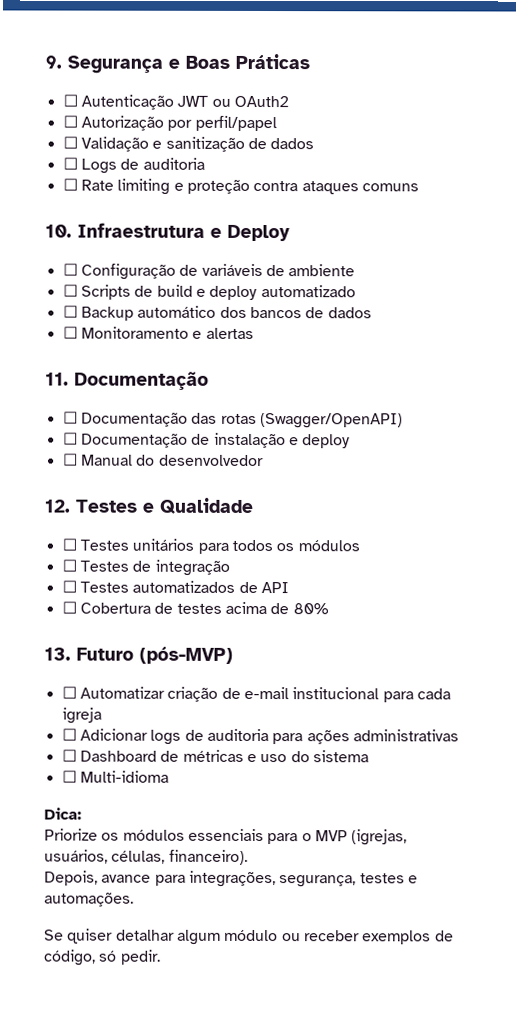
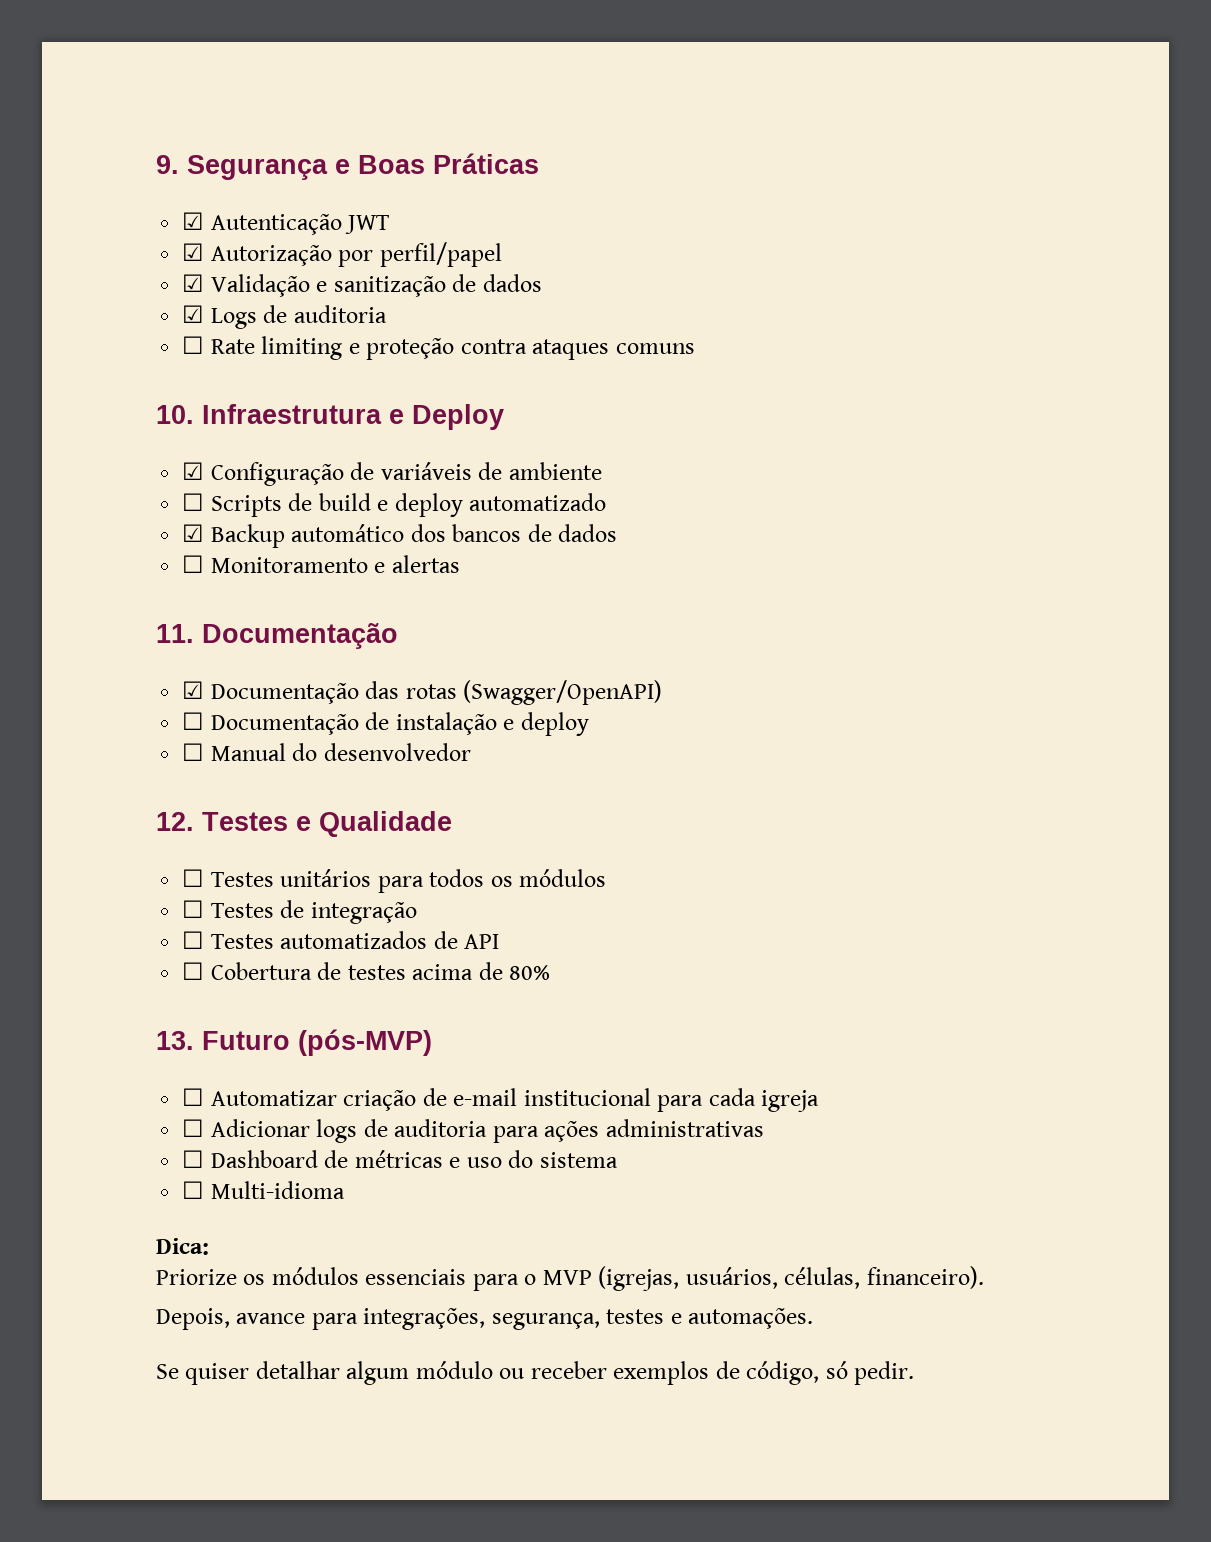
- ☐ Autenticação JWT ou OAuth2
- ☐ Autorização por perfil/papel
+ ☑ Autenticação JWT
+ ☑ Autorização por perfil/papel
- ☐ Validação e sanitização de dados
+ ☑ Validação e sanitização de dados
- ☐ Logs de auditoria
+ ☑ Logs de auditoria
- ☐ Configuração de variáveis de ambiente
+ ☑ Configuração de variáveis de ambiente
- ☐ Backup automático dos bancos de dados
+ ☑ Backup automático dos bancos de dados
- ☐ Documentação das rotas (Swagger/OpenAPI)
+ ☑ Documentação das rotas (Swagger/OpenAPI)

